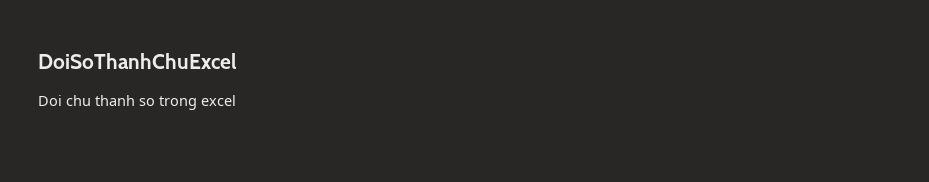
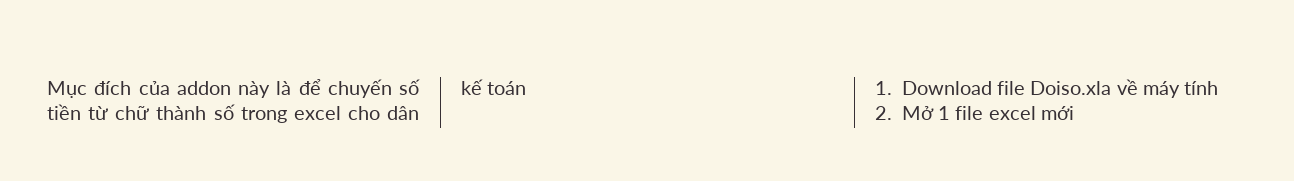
- DoiSoThanhChuExcel
- Doi chu thanh so trong excel
+ Mục đích của addon này là để chuyến số tiền từ chữ thành số trong excel cho dân kế toán
+ 1. Download file Doiso.xla về máy tính
+ 2. Mở 1 file excel mới

